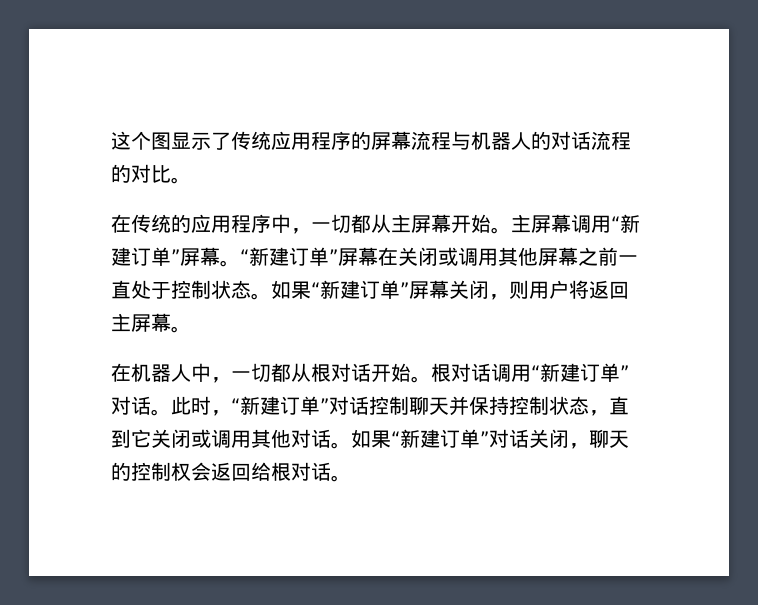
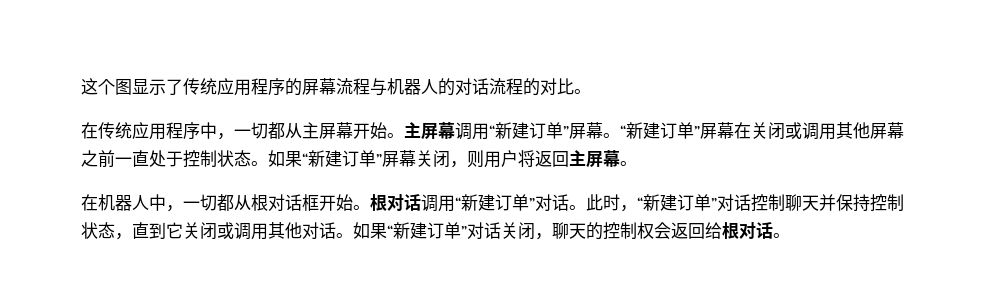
- 在传统的应用程序中，一切都从主屏幕开始。
+ 在传统应用程序中，一切都从主屏幕开始。
- 在机器人中，一切都从根对话开始。
+ 在机器人中，一切都从根对话框开始。

